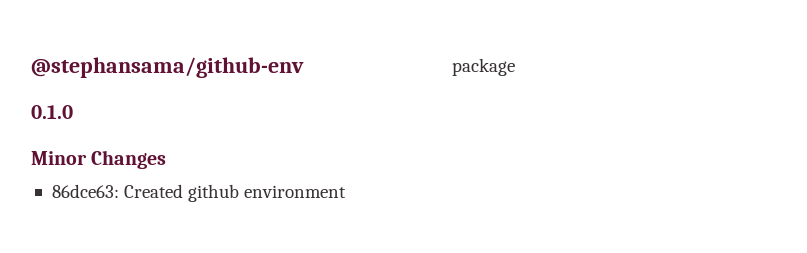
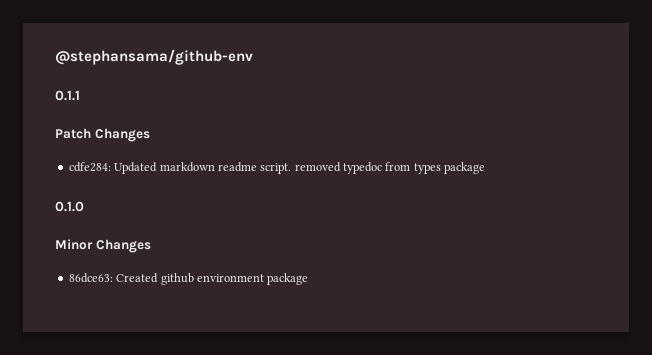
+ 0.1.1
+ Patch Changes
+ cdfe284: Updated markdown readme script. removed typedoc from types package

